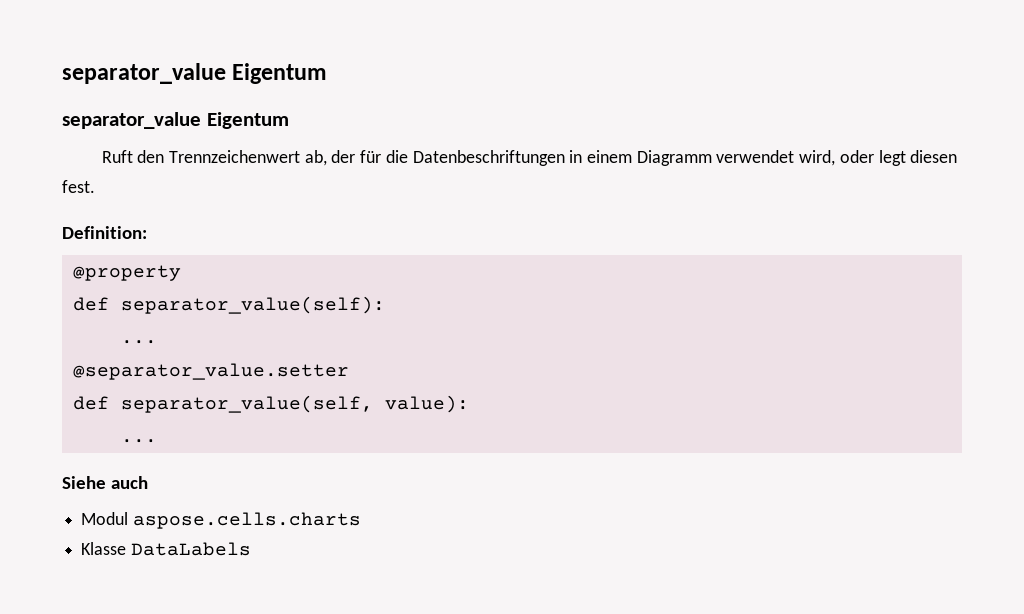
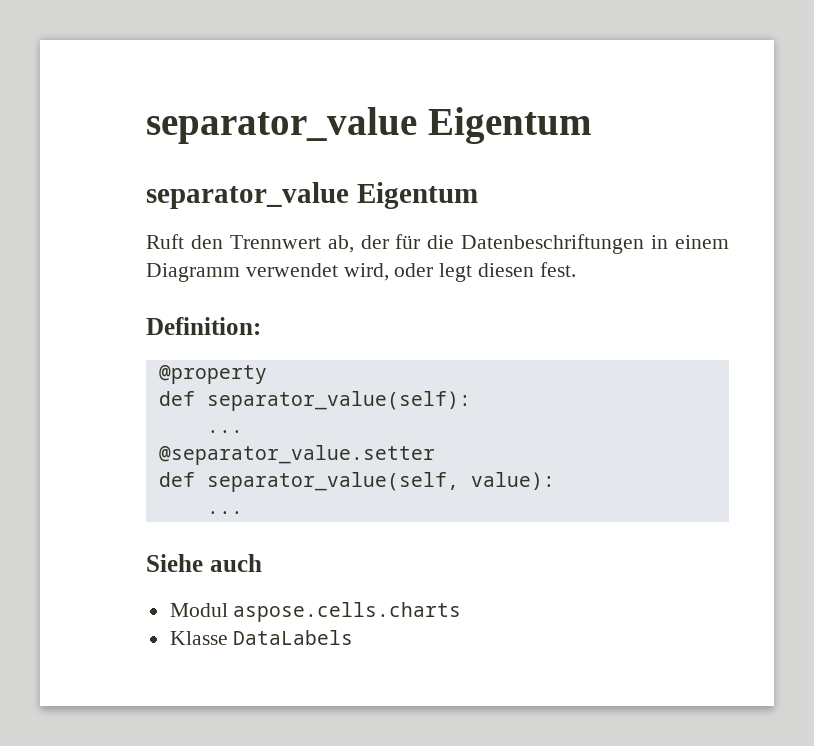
- Ruft den Trennzeichenwert ab, der für die Datenbeschriftungen in einem Diagramm verwendet wird, oder legt diesen fest.
+ Ruft den Trennwert ab, der für die Datenbeschriftungen in einem Diagramm verwendet wird, oder legt diesen fest.

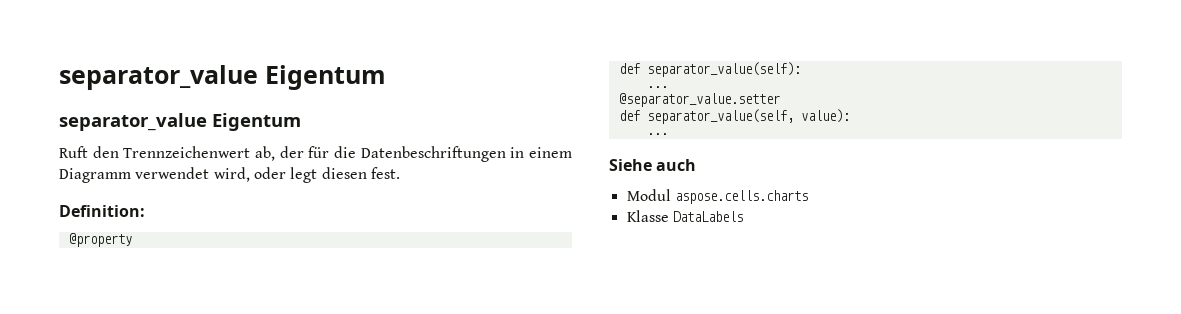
- Ruft den Trennwert ab, der für die Datenbeschriftungen in einem Diagramm verwendet wird, oder legt diesen fest.
+ Ruft den Trennzeichenwert ab, der für die Datenbeschriftungen in einem Diagramm verwendet wird, oder legt diesen fest.

